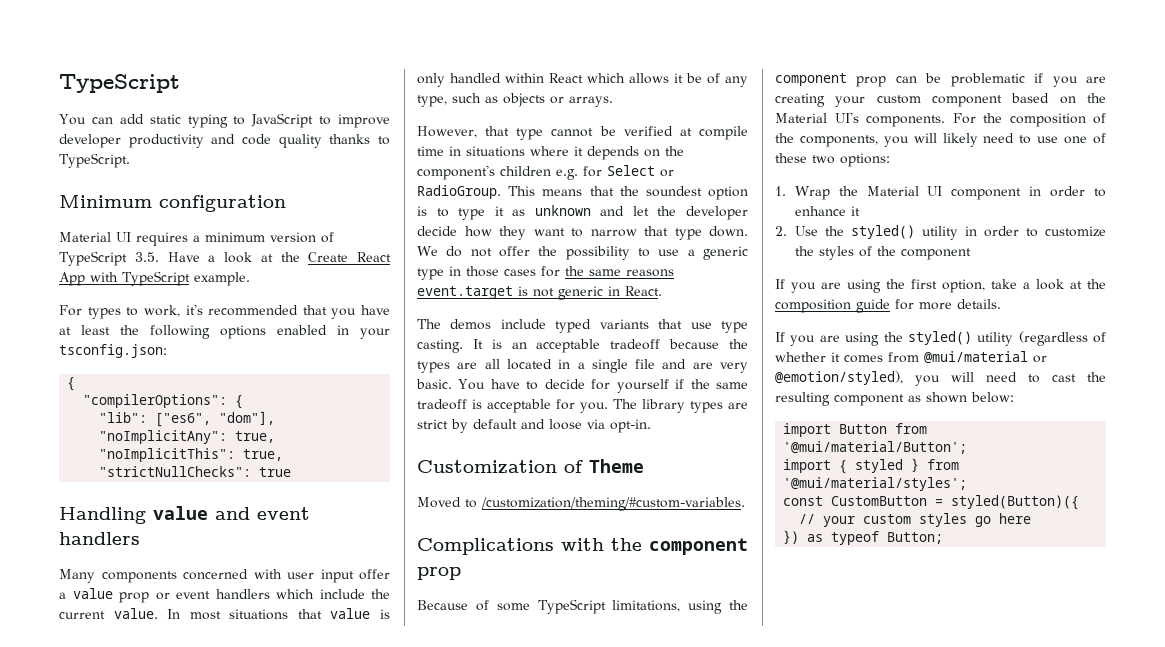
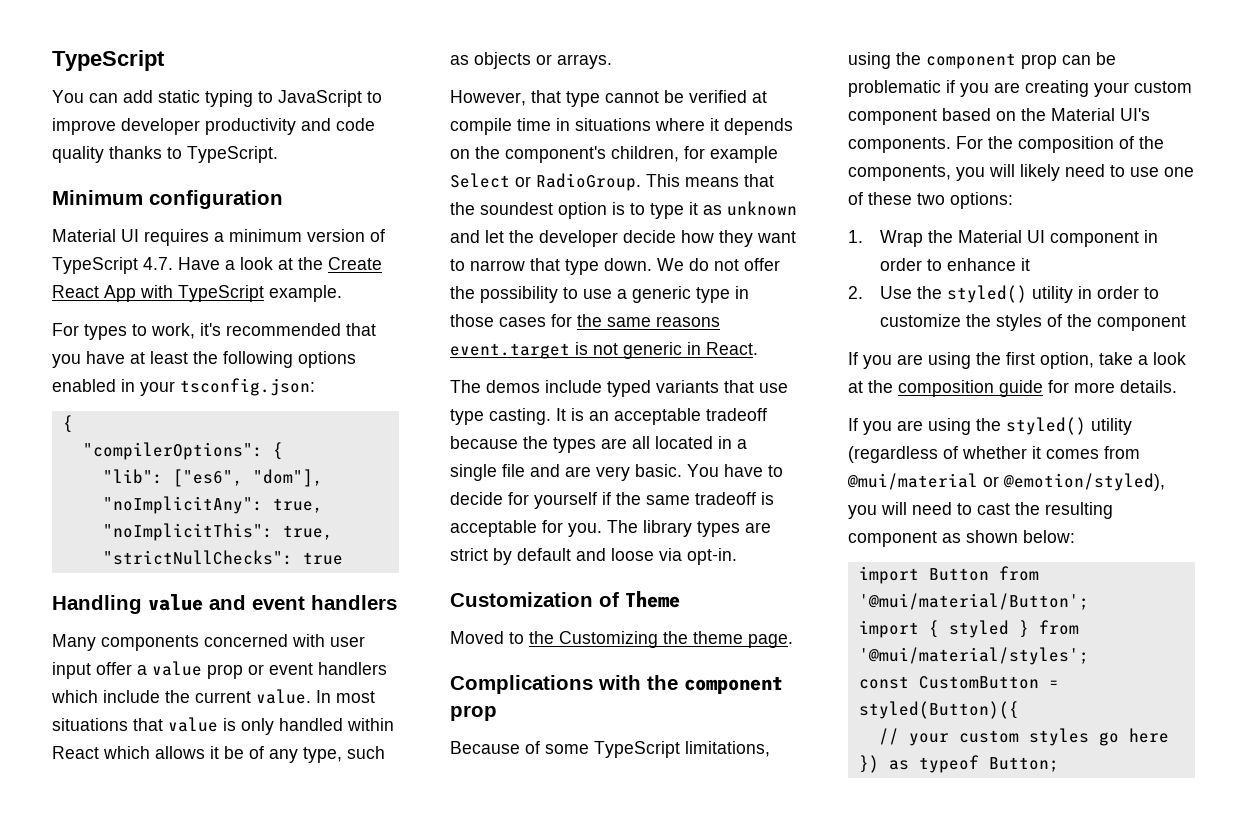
- Material UI requires a minimum version of TypeScript 3.5. Have a look at the Create React App with TypeScript example.
+ Material UI requires a minimum version of TypeScript 4.7. Have a look at the Create React App with TypeScript example.
- However, that type cannot be verified at compile time in situations where it depends on the component's children e.g. for Select or RadioGroup.
+ However, that type cannot be verified at compile time in situations where it depends on the component's children, for example Select or RadioGroup.
- Moved to /customization/theming/#custom-variables.
+ Moved to the Customizing the theme page.

